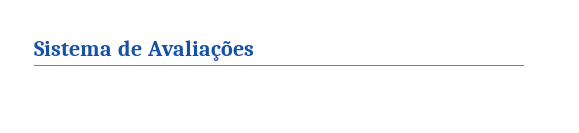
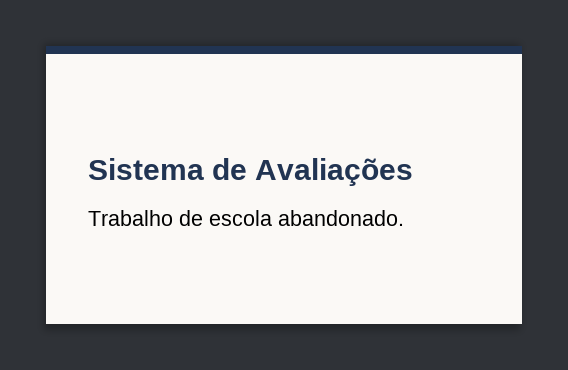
+ Trabalho de escola abandonado.

